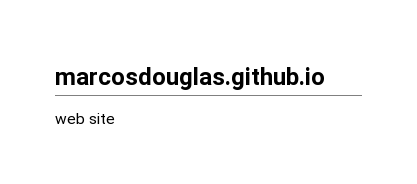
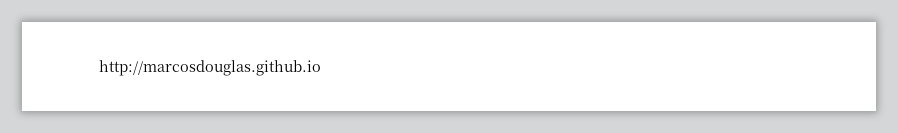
- marcosdouglas.github.io
- web site
+ http://marcosdouglas.github.io

